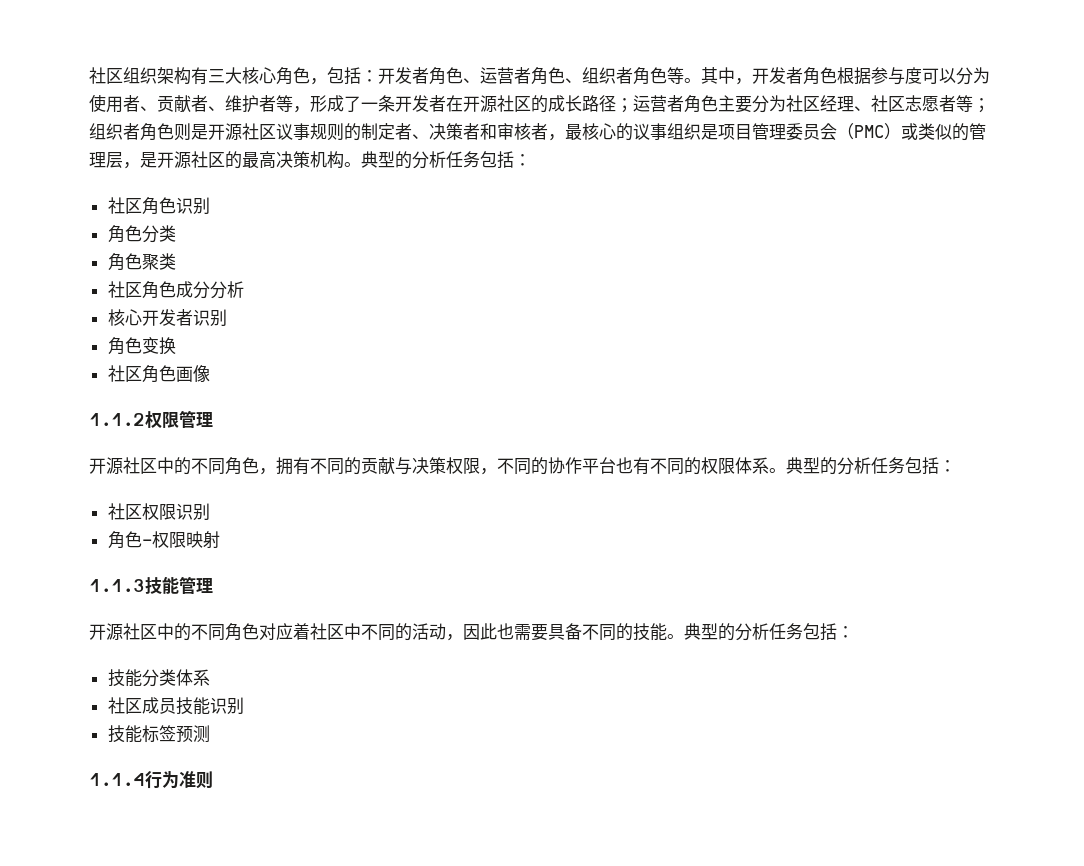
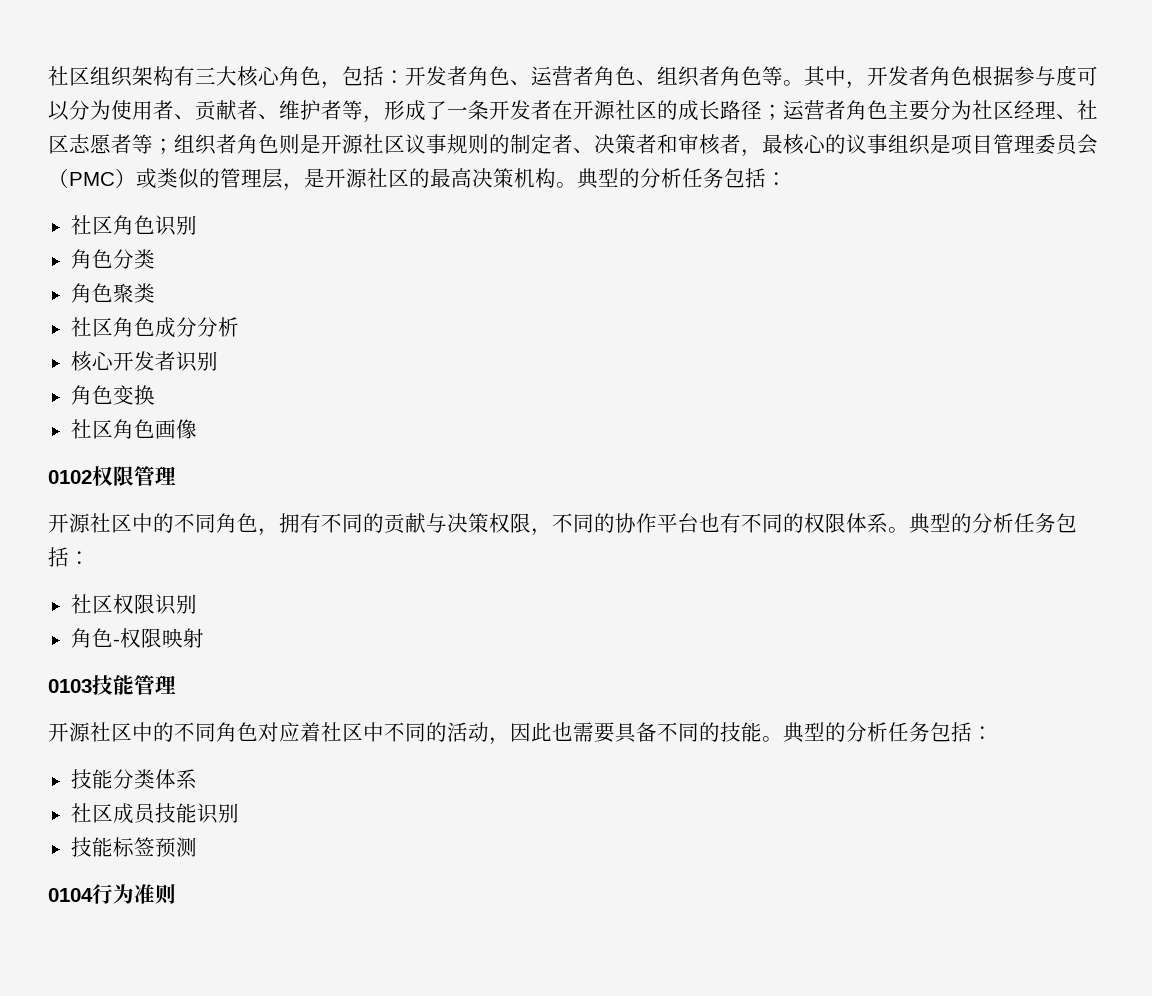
- 1.1.2权限管理
+ 0102权限管理
- 1.1.3技能管理
+ 0103技能管理
- 1.1.4行为准则
+ 0104行为准则

